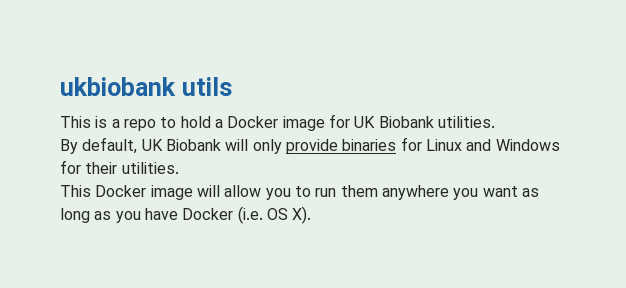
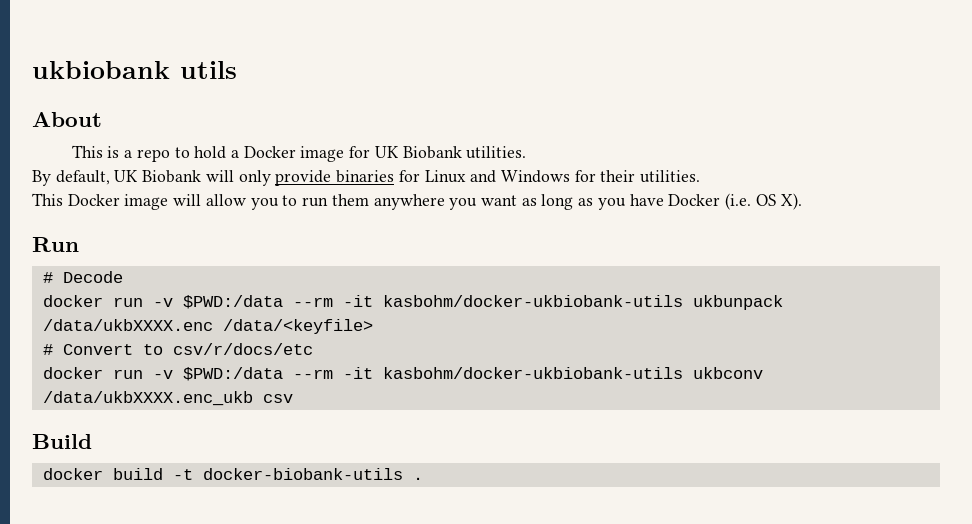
+ About
+ Run
+ # Decode
+ docker run -v $PWD:/data --rm -it kasbohm/docker-ukbiobank-utils ukbunpack /data/ukbXXXX.enc /data/<keyfile>
+ # Convert to csv/r/docs/etc
+ docker run -v $PWD:/data --rm -it kasbohm/docker-ukbiobank-utils ukbconv /data/ukbXXXX.enc_ukb csv
+ Build
+ docker build -t docker-biobank-utils .

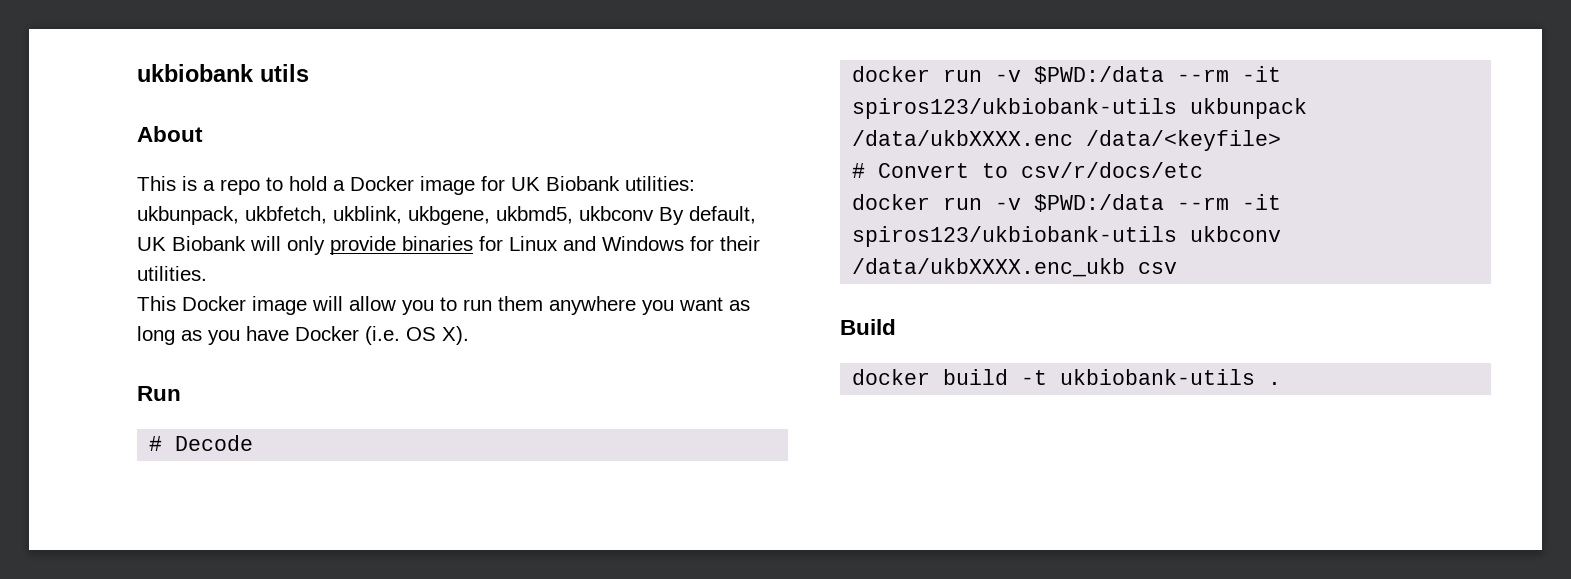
- This is a repo to hold a Docker image for UK Biobank utilities.
- By default, UK Biobank will only provide binaries for Linux and Windows for their utilities.
+ This is a repo to hold a Docker image for UK Biobank utilities: ukbunpack, ukbfetch, ukblink, ukbgene, ukbmd5, ukbconv By default, UK Biobank will only provide binaries for Linux and Windows for their utilities.
- docker run -v $PWD:/data --rm -it kasbohm/docker-ukbiobank-utils ukbunpack /data/ukbXXXX.enc /data/<keyfile>
+ docker run -v $PWD:/data --rm -it spiros123/ukbiobank-utils ukbunpack /data/ukbXXXX.enc /data/<keyfile>
- docker run -v $PWD:/data --rm -it kasbohm/docker-ukbiobank-utils ukbconv /data/ukbXXXX.enc_ukb csv
+ docker run -v $PWD:/data --rm -it spiros123/ukbiobank-utils ukbconv /data/ukbXXXX.enc_ukb csv
- docker build -t docker-biobank-utils .
+ docker build -t ukbiobank-utils .

